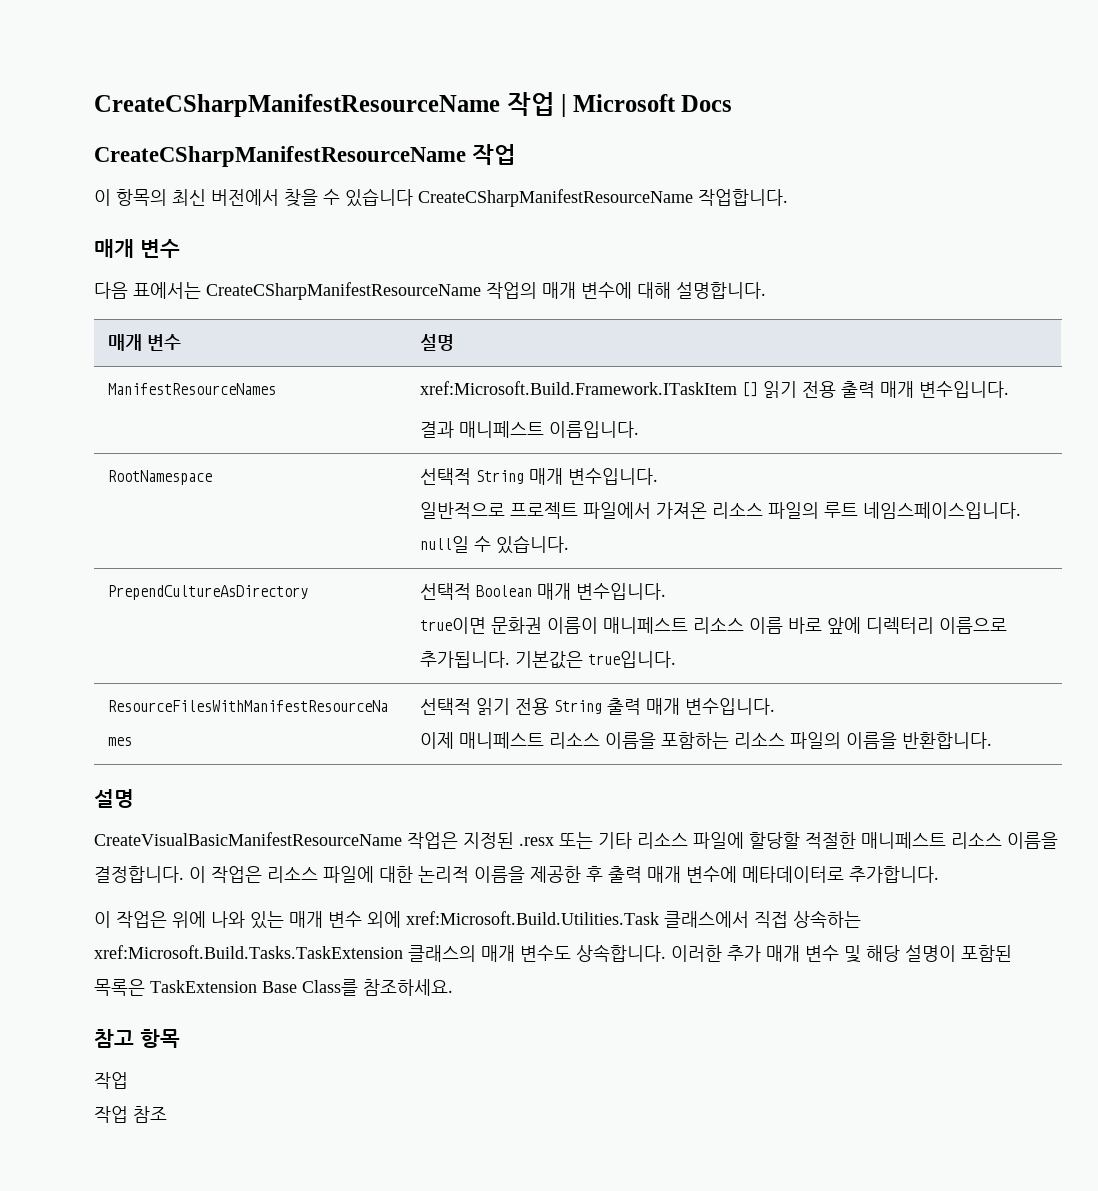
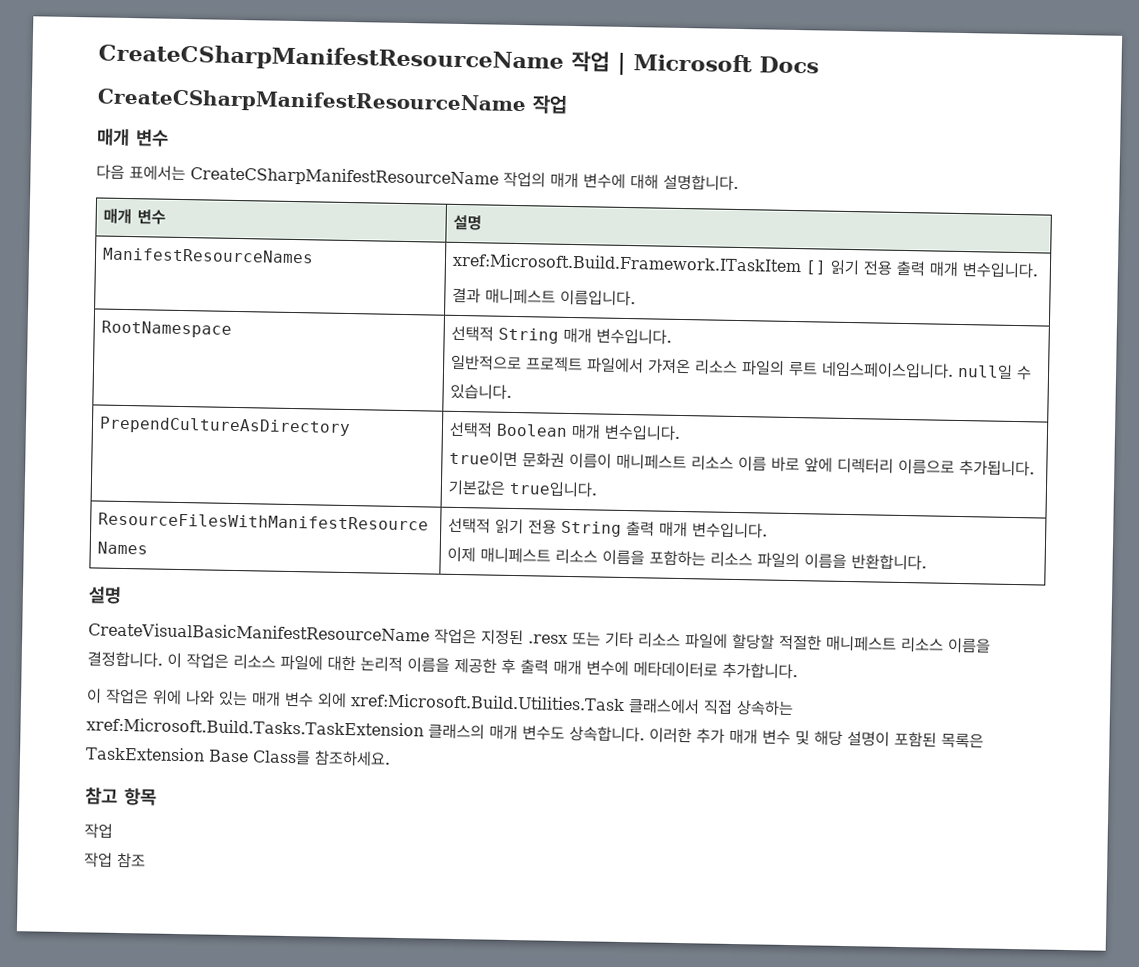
- 이 항목의 최신 버전에서 찾을 수 있습니다 CreateCSharpManifestResourceName 작업합니다.

